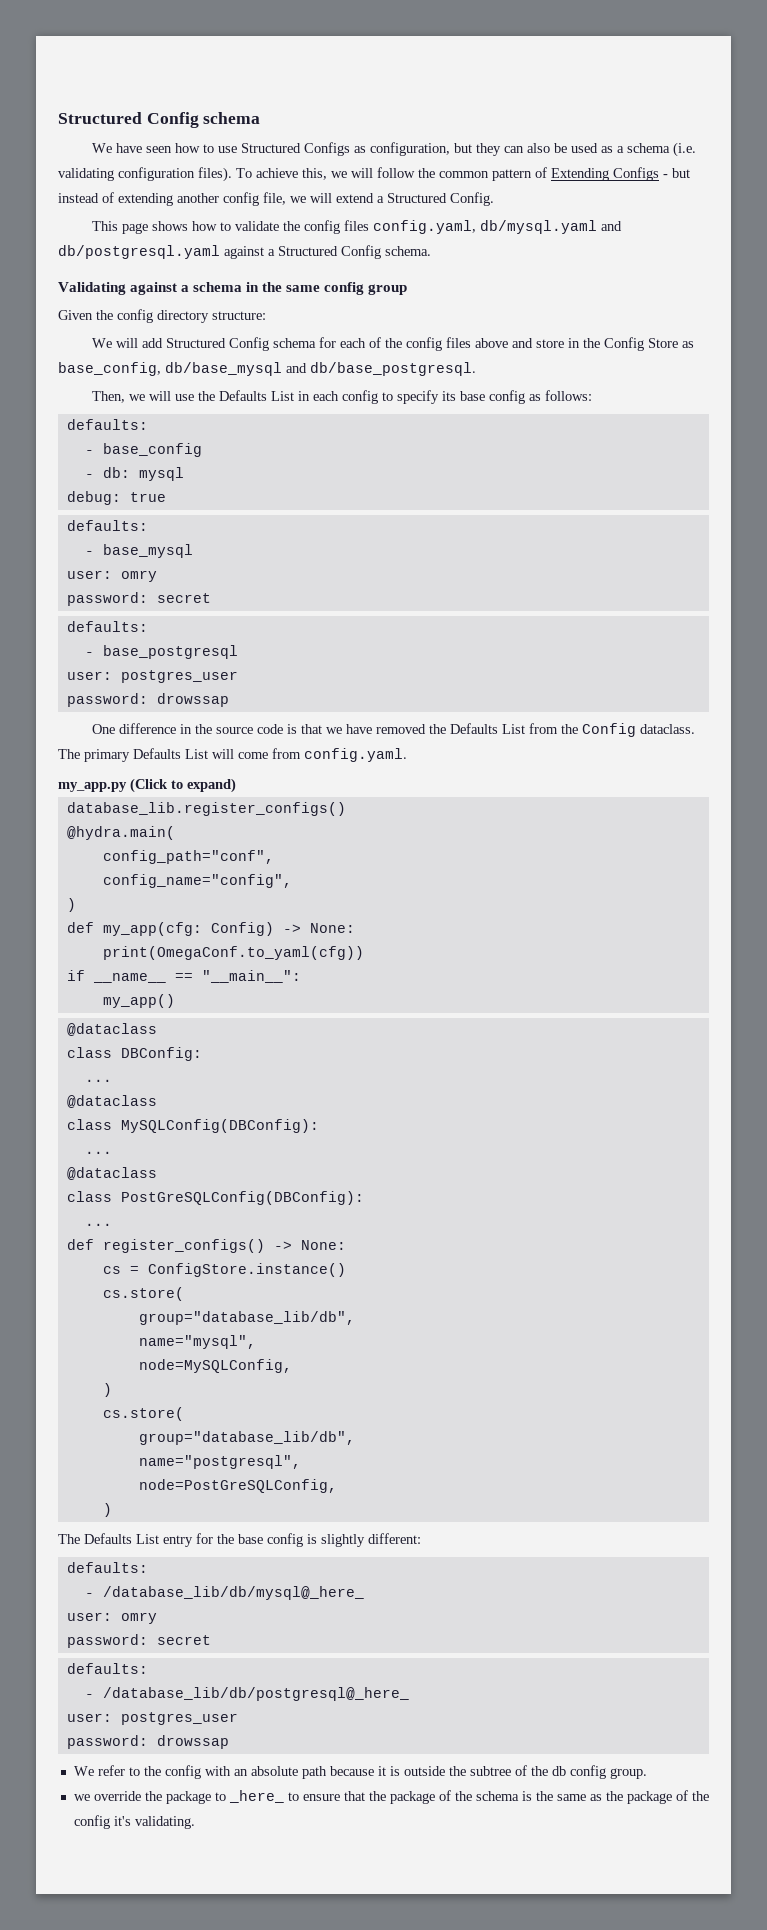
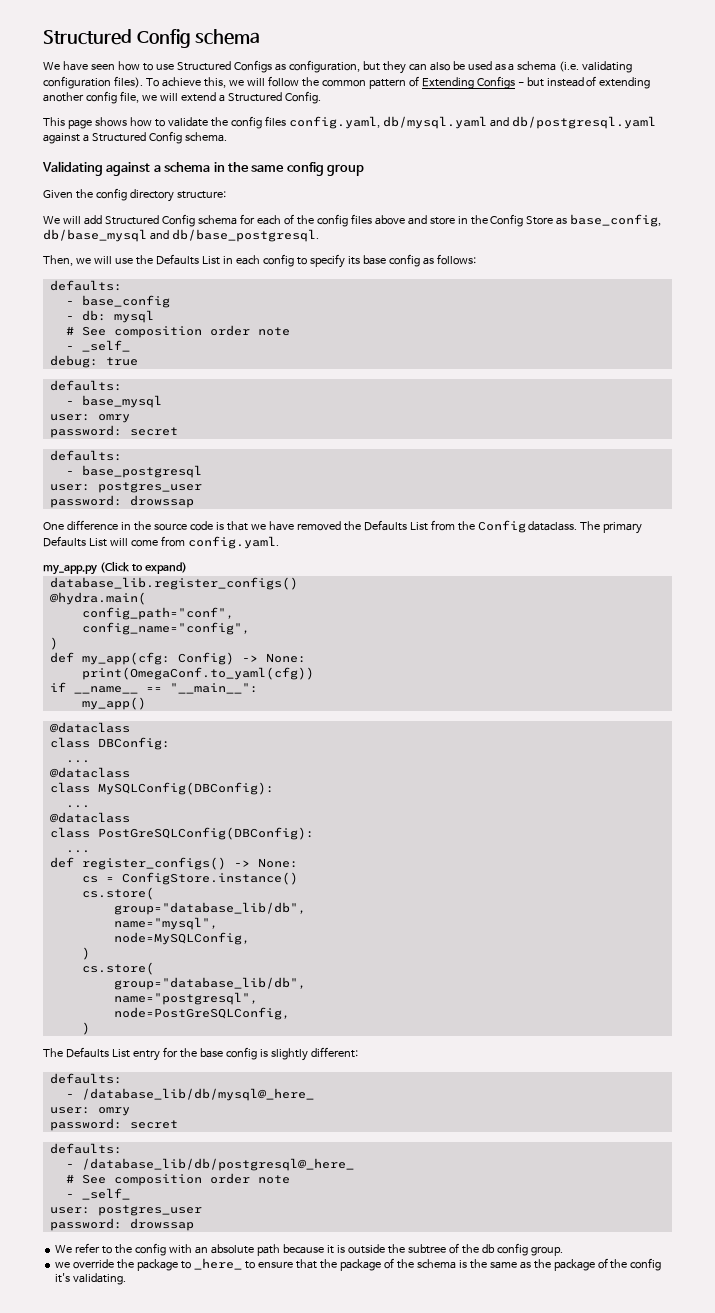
  - db: mysql
+ # See composition order note
+ - _self_
  - /database_lib/db/postgresql@_here_
+ # See composition order note
+ - _self_

